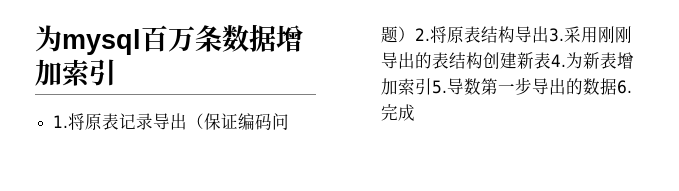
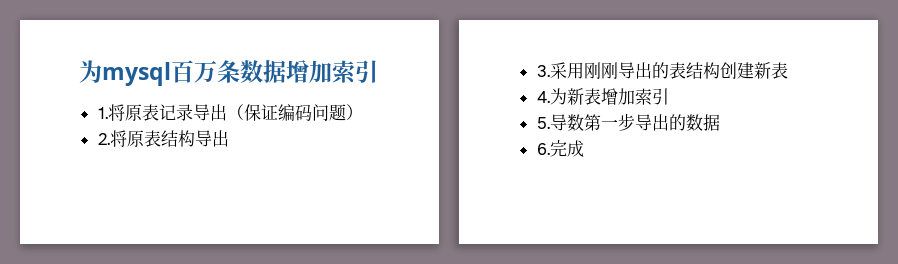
- 1.将原表记录导出（保证编码问题）2.将原表结构导出3.采用刚刚导出的表结构创建新表4.为新表增加索引5.导数第一步导出的数据6.完成
+ 1.将原表记录导出（保证编码问题）
+ 2.将原表结构导出
+ 3.采用刚刚导出的表结构创建新表
+ 4.为新表增加索引
+ 5.导数第一步导出的数据
+ 6.完成

